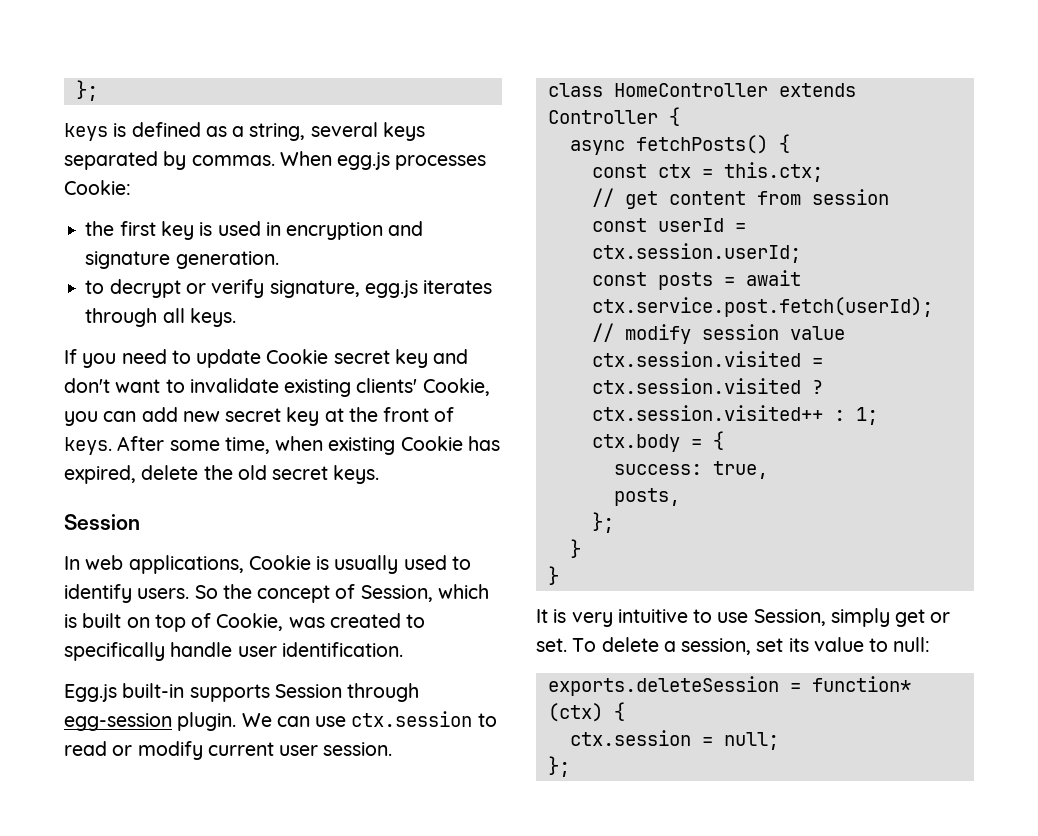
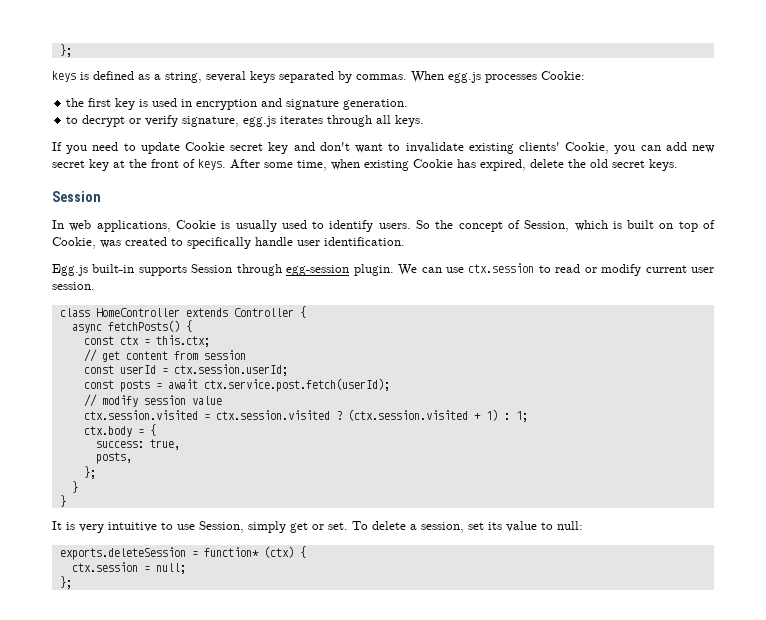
- ctx.session.visited = ctx.session.visited ? ctx.session.visited++ : 1;
+ ctx.session.visited = ctx.session.visited ? (ctx.session.visited + 1) : 1;

